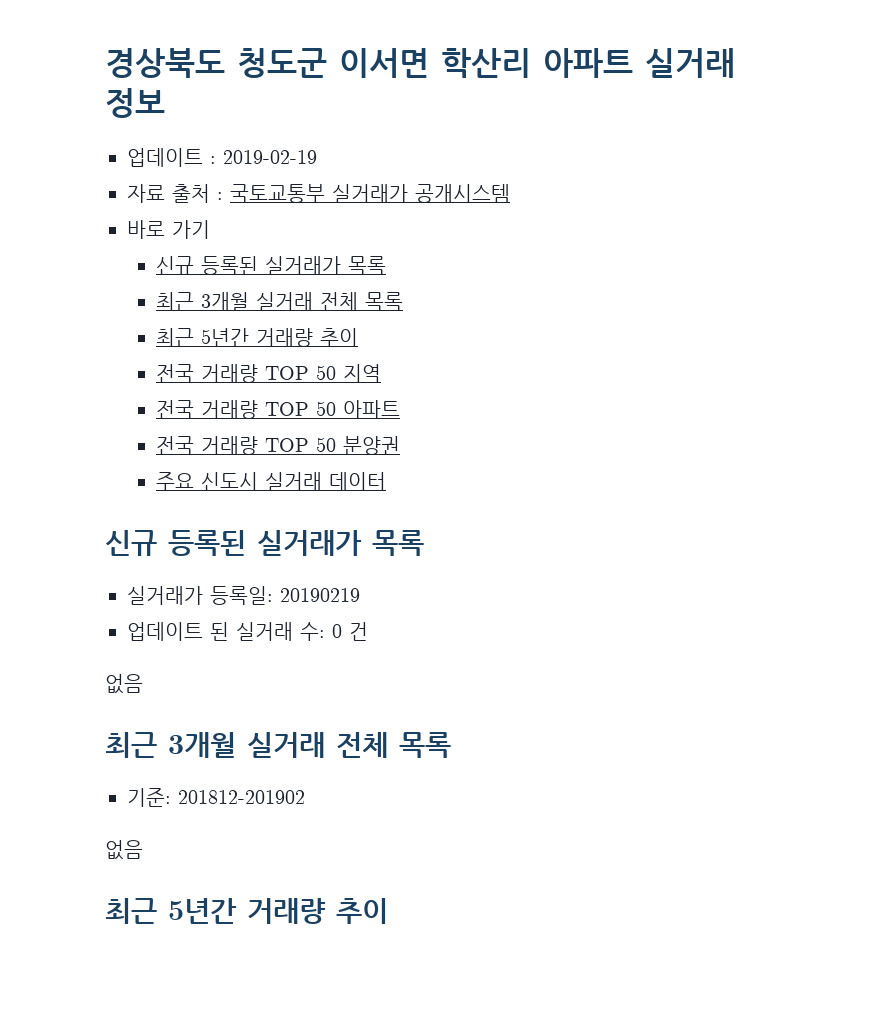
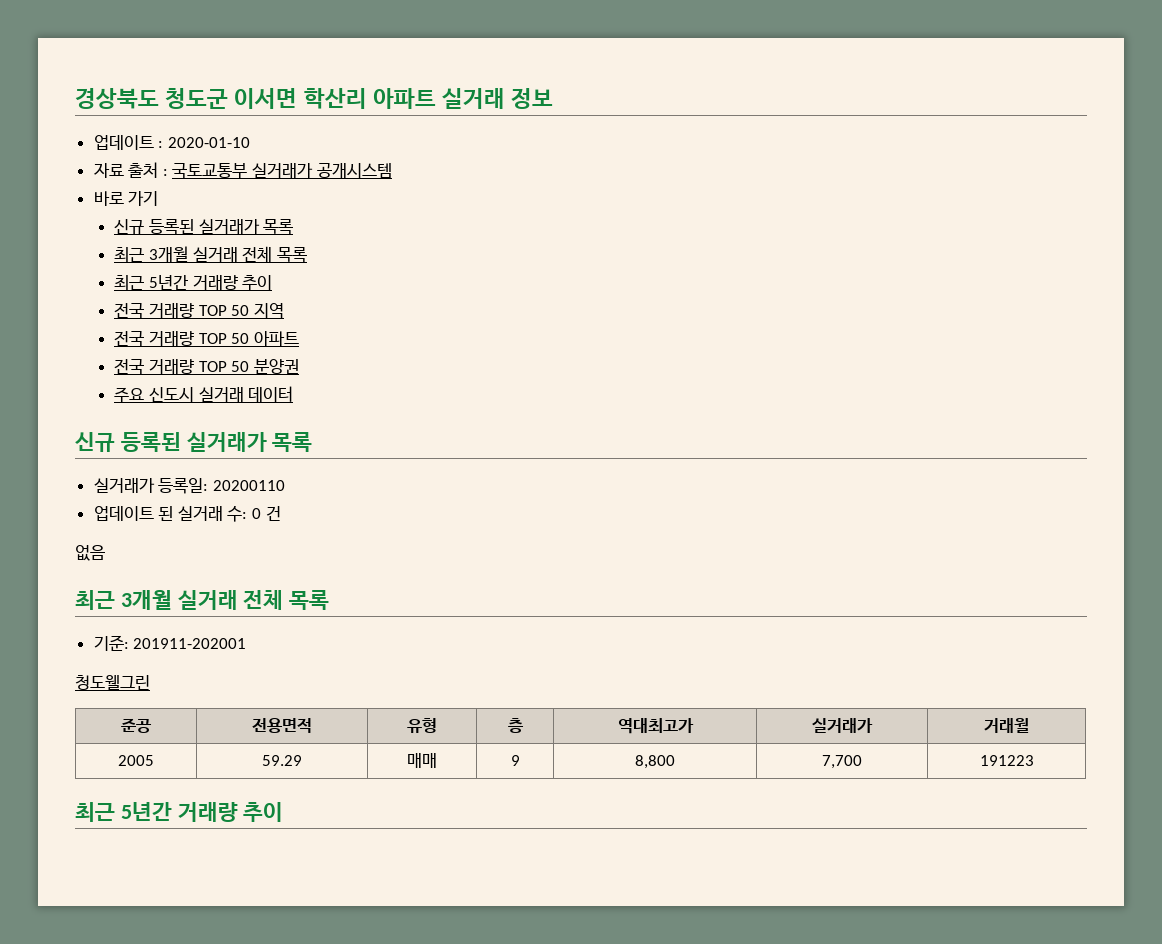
- 업데이트 : 2019-02-19
+ 업데이트 : 2020-01-10
- 실거래가 등록일: 20190219
+ 실거래가 등록일: 20200110
- 기준: 201812-201902
- 없음
+ 기준: 201911-202001
+ 청도웰그린
+ 준공 | 전용면적 | 유형 | 층 | 역대최고가 | 실거래가 | 거래월
+ 2005 | 59.29 | 매매 | 9 | 8,800 | 7,700 | 191223

